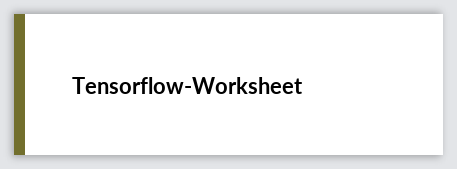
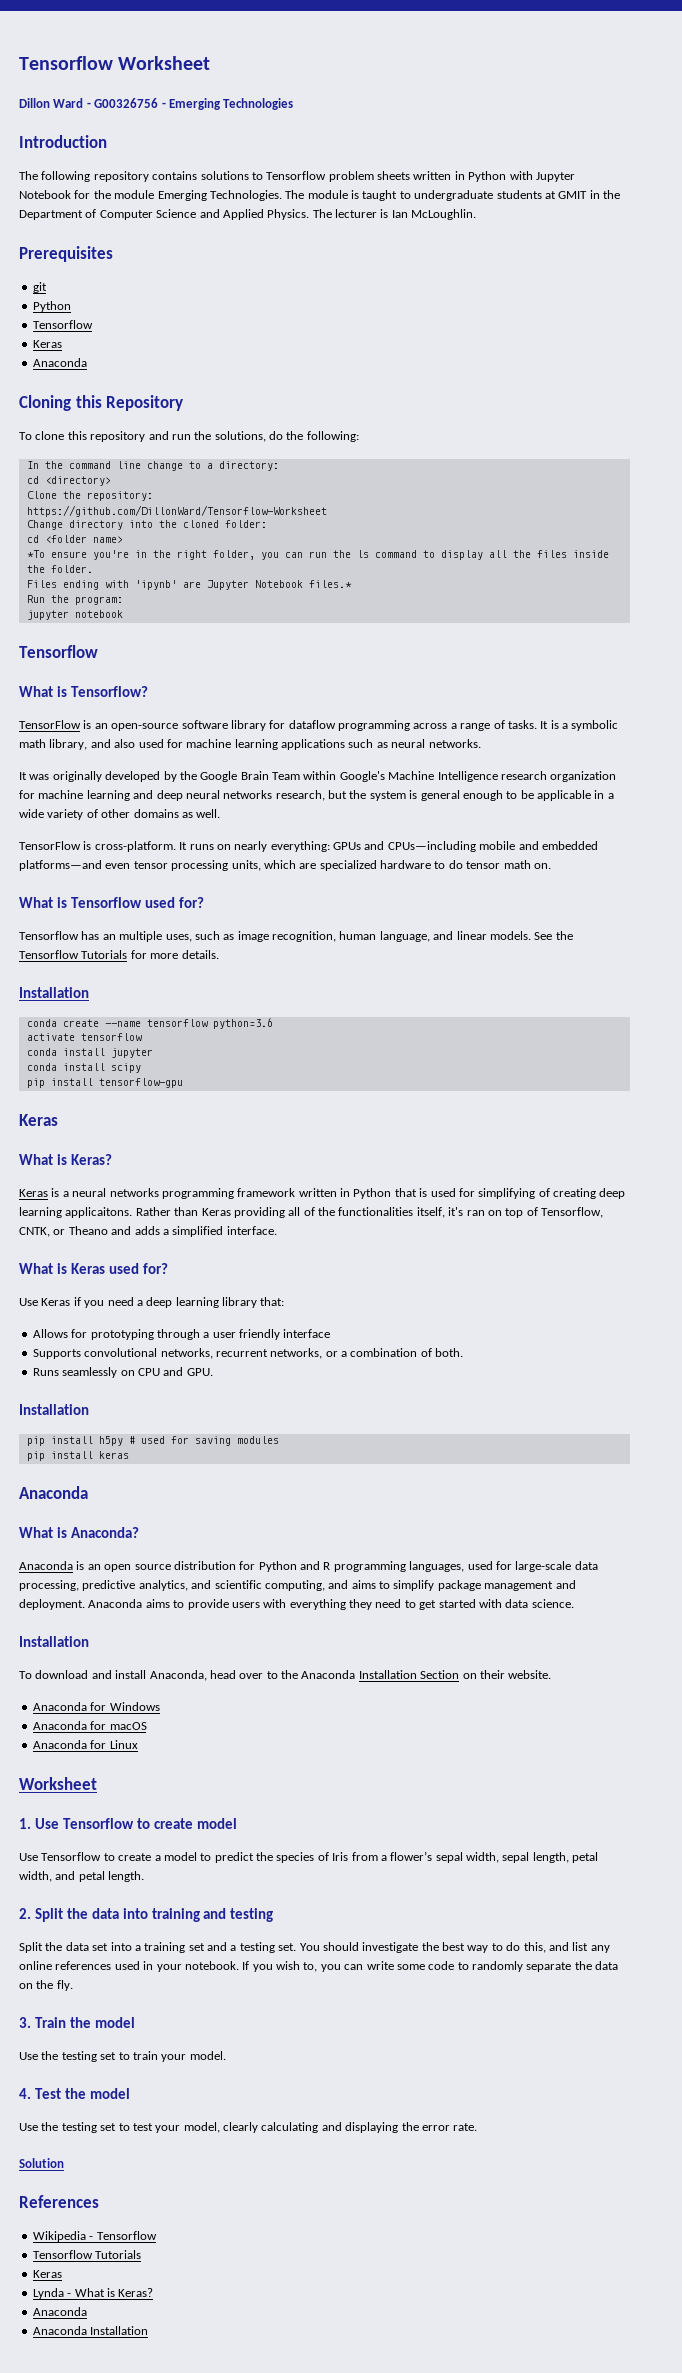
- Tensorflow-Worksheet
+ Tensorflow Worksheet
+ Dillon Ward - G00326756 - Emerging Technologies
+ Introduction
+ The following repository contains solutions to Tensorflow problem sheets written in Python with Jupyter Notebook for the module Emerging Technologies. The module is taught to undergraduate students at GMIT in the Department of Computer Science and Applied Physics. The lecturer is Ian McLoughlin.
+ Prerequisites
+ git
+ Python
+ Tensorflow
+ Keras
+ Anaconda
+ Cloning this Repository
+ To clone this repository and run the solutions, do the following:
+ In the command line change to a directory:
+ cd <directory>
+ Clone the repository:
+ https://github.com/DillonWard/Tensorflow-Worksheet
+ Change directory into the cloned folder:
+ cd <folder name>
+ *To ensure you're in the right folder, you can run the ls command to display all the files inside the folder.
+ Files ending with 'ipynb' are Jupyter Notebook files.*
+ Run the program:
+ jupyter notebook
+ Tensorflow
+ What is Tensorflow?
+ TensorFlow is an open-source software library for dataflow programming across a range of tasks. It is a symbolic math library, and also used for machine learning applications such as neural networks.
+ It was originally developed by the Google Brain Team within Google's Machine Intelligence research organization for machine learning and deep neural networks research, but the system is general enough to be applicable in a wide variety of other domains as well.
+ TensorFlow is cross-platform. It runs on nearly everything: GPUs and CPUs—including mobile and embedded platforms—and even tensor processing units, which are specialized hardware to do tensor math on.
+ What is Tensorflow used for?
+ Tensorflow has an multiple uses, such as image recognition, human language, and linear models. See the Tensorflow Tutorials for more details.
+ Installation
+ conda create --name tensorflow python=3.6
+ activate tensorflow
+ conda install jupyter
+ conda install scipy
+ pip install tensorflow-gpu
+ Keras
+ What is Keras?
+ Keras is a neural networks programming framework written in Python that is used for simplifying of creating deep learning applicaitons. Rather than Keras providing all of the functionalities itself, it's ran on top of Tensorflow, CNTK, or Theano and adds a simplified interface.
+ What is Keras used for?
+ Use Keras if you need a deep learning library that:
+ Allows for prototyping through a user friendly interface
+ Supports convolutional networks, recurrent networks, or a combination of both.
+ Runs seamlessly on CPU and GPU.
+ Installation
+ pip install h5py # used for saving modules
+ pip install keras
+ Anaconda
+ What is Anaconda?
+ Anaconda is an open source distribution for Python and R programming languages, used for large-scale data processing, predictive analytics, and scientific computing, and aims to simplify package management and deployment. Anaconda aims to provide users with everything they need to get started with data science.
+ Installation
+ To download and install Anaconda, head over to the Anaconda Installation Section on their website.
+ Anaconda for Windows
+ Anaconda for macOS
+ Anaconda for Linux
+ Worksheet
+ 1. Use Tensorflow to create model
+ Use Tensorflow to create a model to predict the species of Iris from a flower’s sepal width, sepal length, petal width, and petal length.
+ 2. Split the data into training and testing
+ Split the data set into a training set and a testing set. You should investigate the best way to do this, and list any online references used in your notebook. If you wish to, you can write some code to randomly separate the data on the fly.
+ 3. Train the model
+ Use the testing set to train your model.
+ 4. Test the model
+ Use the testing set to test your model, clearly calculating and displaying the error rate.
+ Solution
+ References
+ Wikipedia - Tensorflow
+ Tensorflow Tutorials
+ Keras
+ Lynda - What is Keras?
+ Anaconda
+ Anaconda Installation

